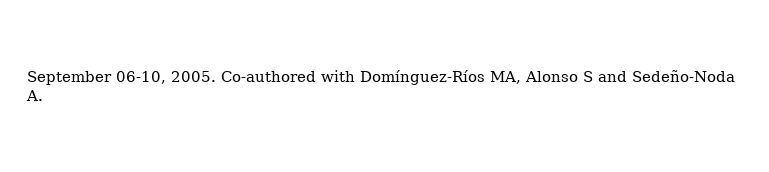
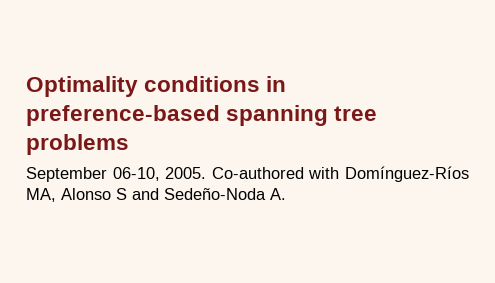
+ Optimality conditions in preference-based spanning tree problems

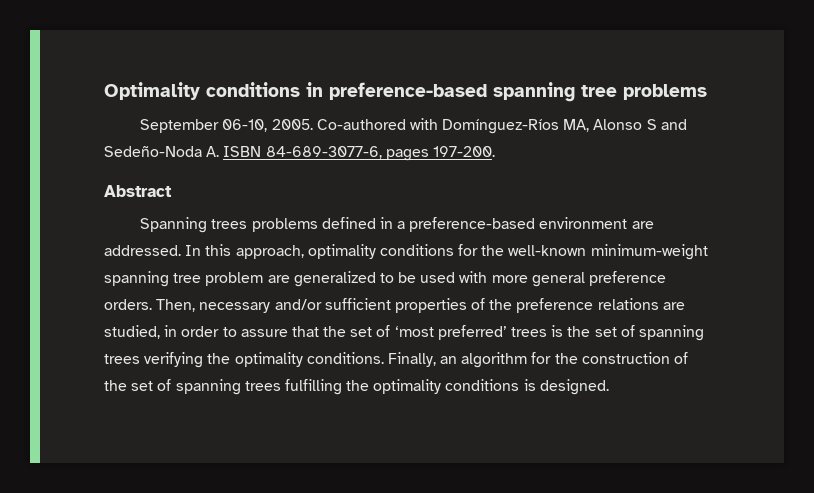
- Co-authored with Domínguez-Ríos MA, Alonso S and Sedeño-Noda A.
+ Co-authored with Domínguez-Ríos MA, Alonso S and Sedeño-Noda A. ISBN 84-689-3077-6, pages 197-200.
+ Abstract
+ Spanning trees problems defined in a preference-based environment are addressed. In this approach, optimality conditions for the well-known minimum-weight spanning tree problem are generalized to be used with more general preference orders. Then, necessary and/or sufficient properties of the preference relations are studied, in order to assure that the set of ‘most preferred’ trees is the set of spanning trees verifying the optimality conditions. Finally, an algorithm for the construction of the set of spanning trees fulfilling the optimality conditions is designed.

